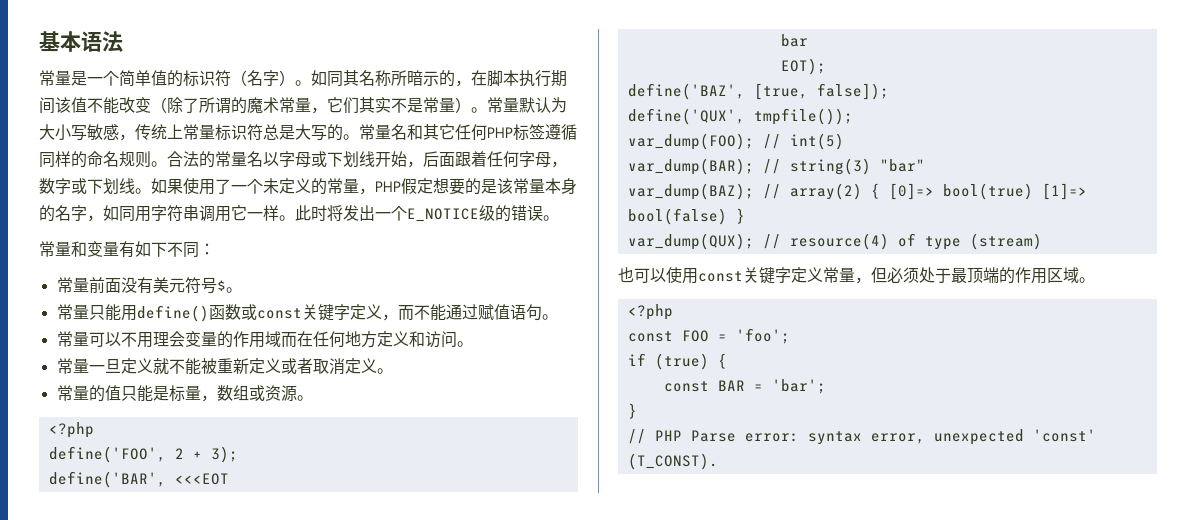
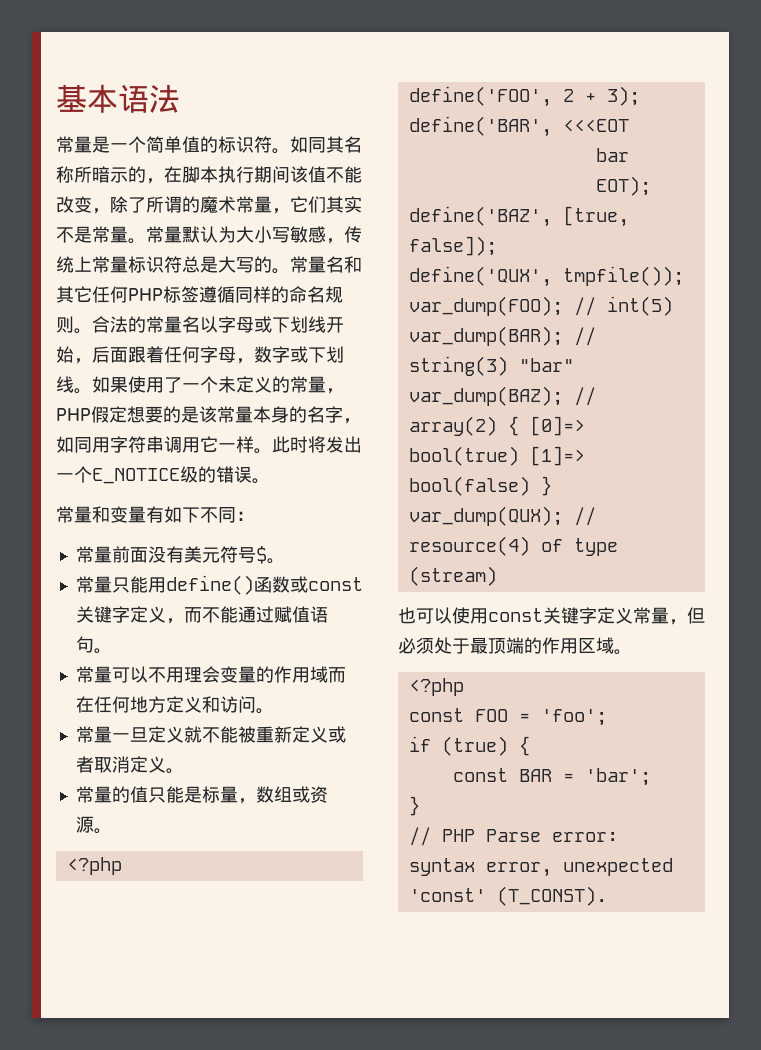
- 常量是一个简单值的标识符（名字）。
+ 常量是一个简单值的标识符。
- 如同其名称所暗示的，在脚本执行期间该值不能改变（除了所谓的魔术常量，它们其实不是常量）。
+ 如同其名称所暗示的，在脚本执行期间该值不能改变，除了所谓的魔术常量，它们其实不是常量。

